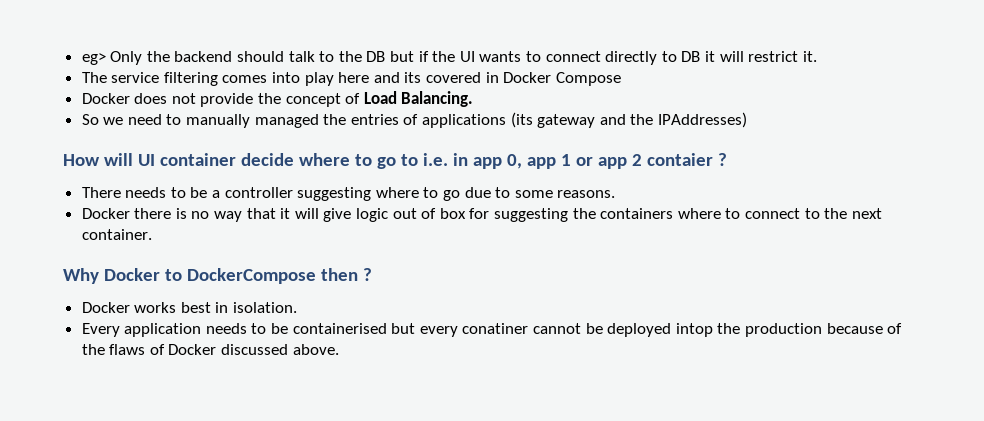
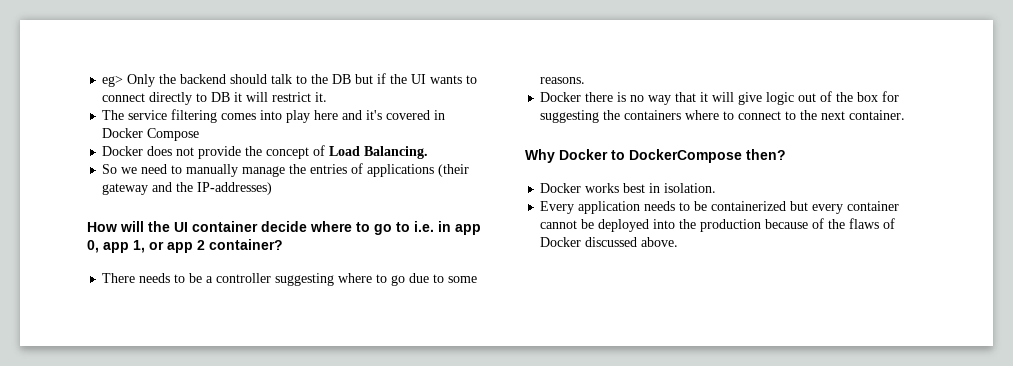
- The service filtering comes into play here and its covered in Docker Compose
+ The service filtering comes into play here and it's covered in Docker Compose
- So we need to manually managed the entries of applications (its gateway and the IPAddresses)
+ So we need to manually manage the entries of applications (their gateway and the IP-addresses)
- How will UI container decide where to go to i.e. in app 0, app 1 or app 2 contaier ?
+ How will the UI container decide where to go to i.e. in app 0, app 1, or app 2 container?
- Docker there is no way that it will give logic out of box for suggesting the containers where to connect to the next container.
+ Docker there is no way that it will give logic out of the box for suggesting the containers where to connect to the next container.
- Why Docker to DockerCompose then ?
+ Why Docker to DockerCompose then?
- Every application needs to be containerised but every conatiner cannot be deployed intop the production because of the flaws of Docker discussed above.
+ Every application needs to be containerized but every container cannot be deployed into the production because of the flaws of Docker discussed above.

